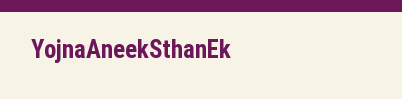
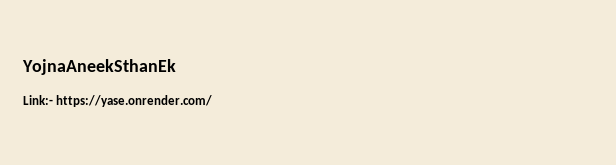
+ Link:- https://yase.onrender.com/

